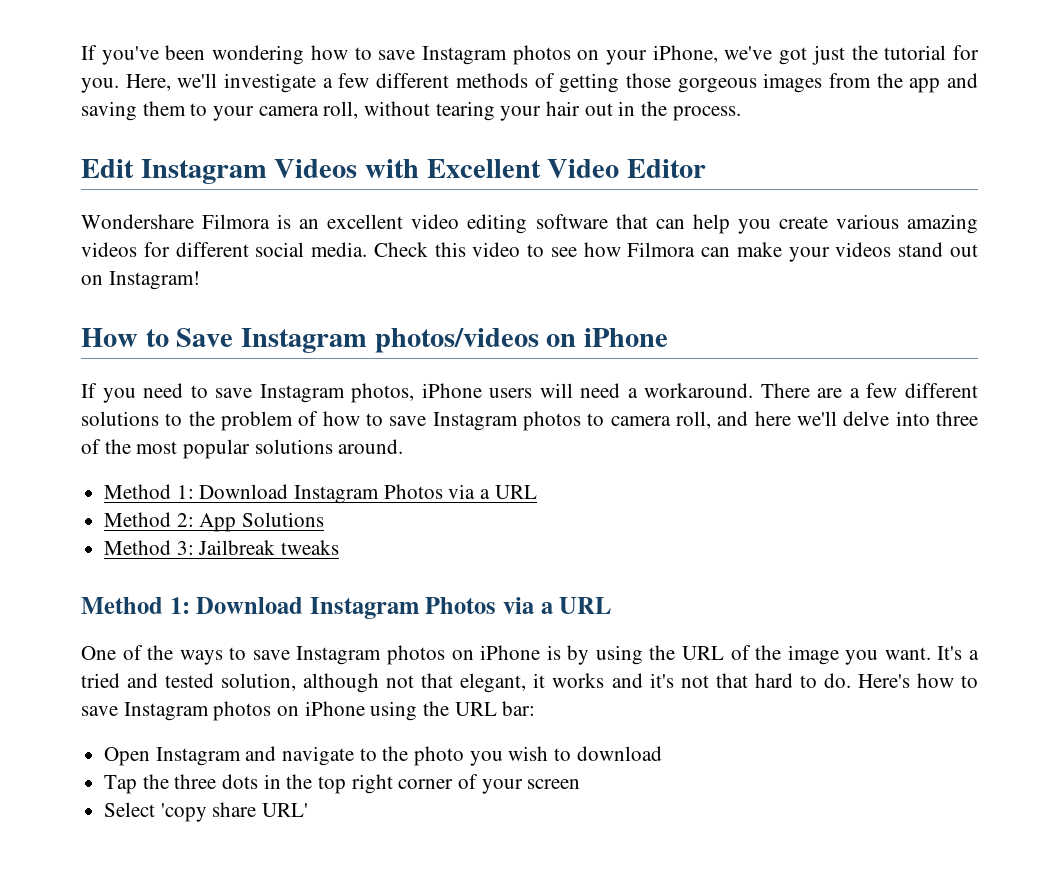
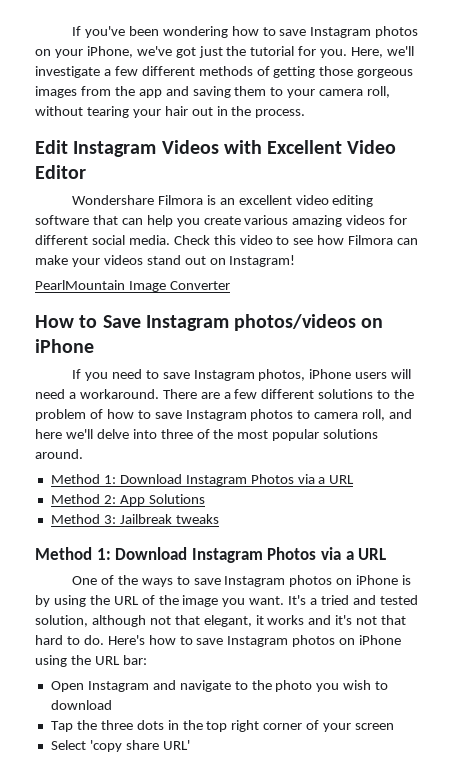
+ PearlMountain Image Converter

